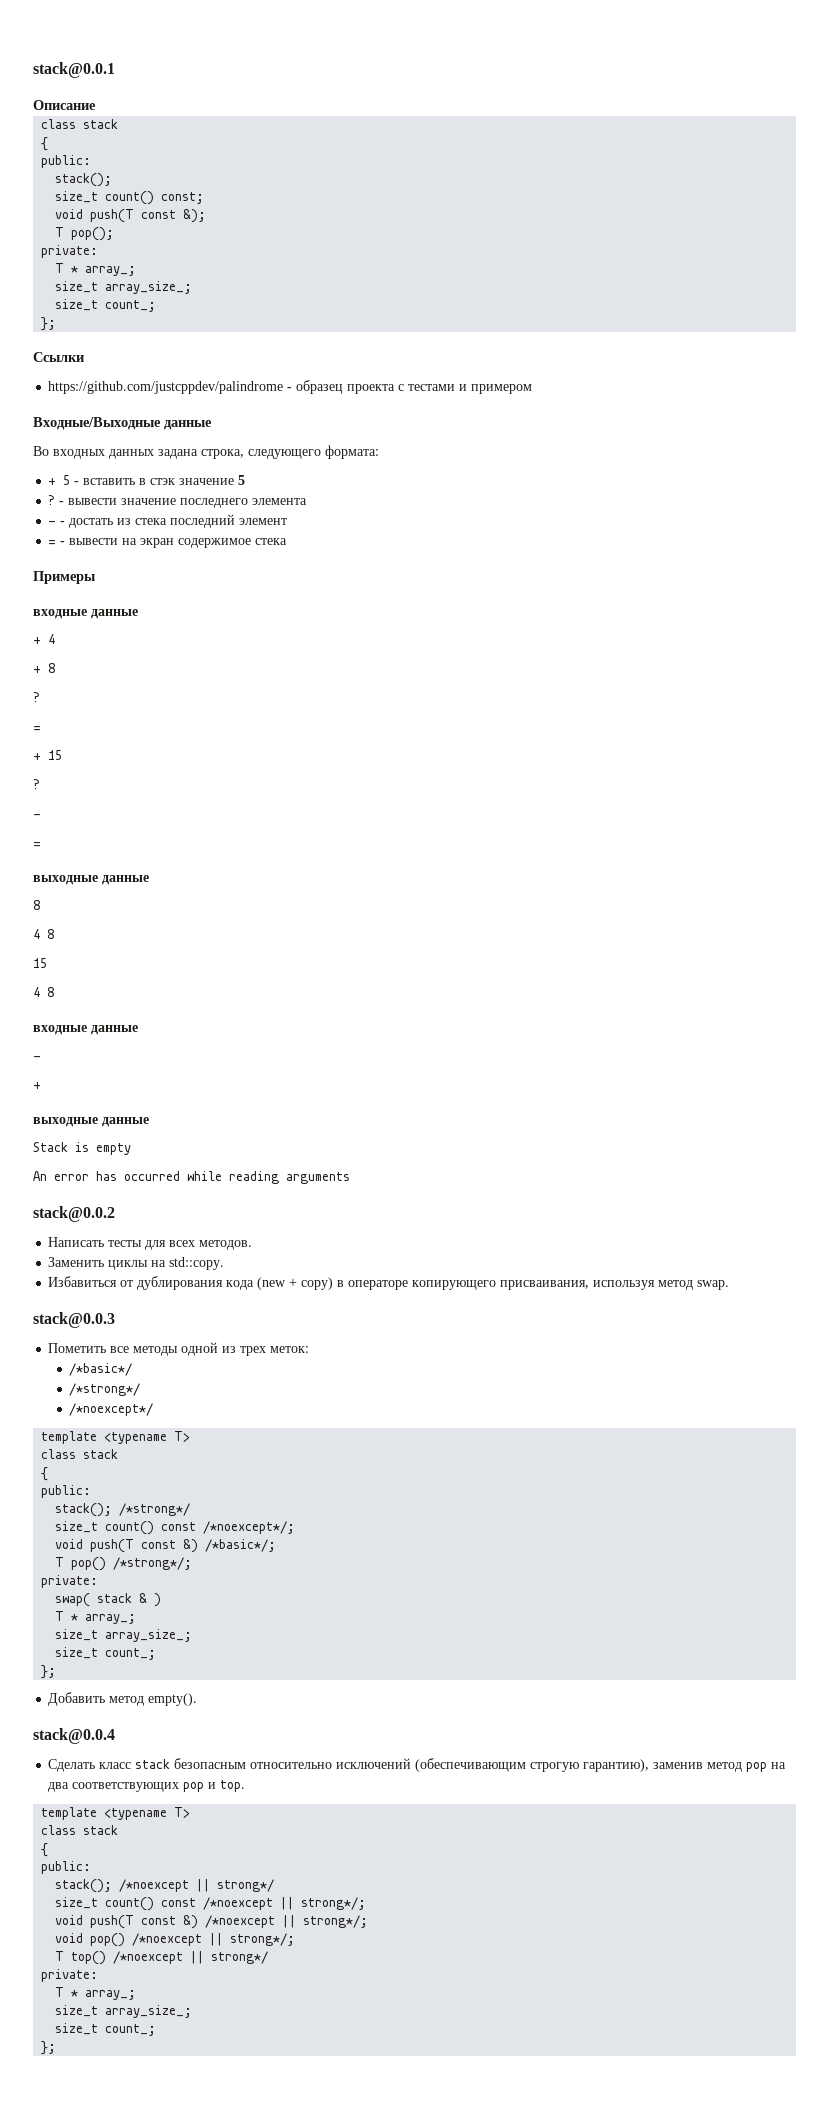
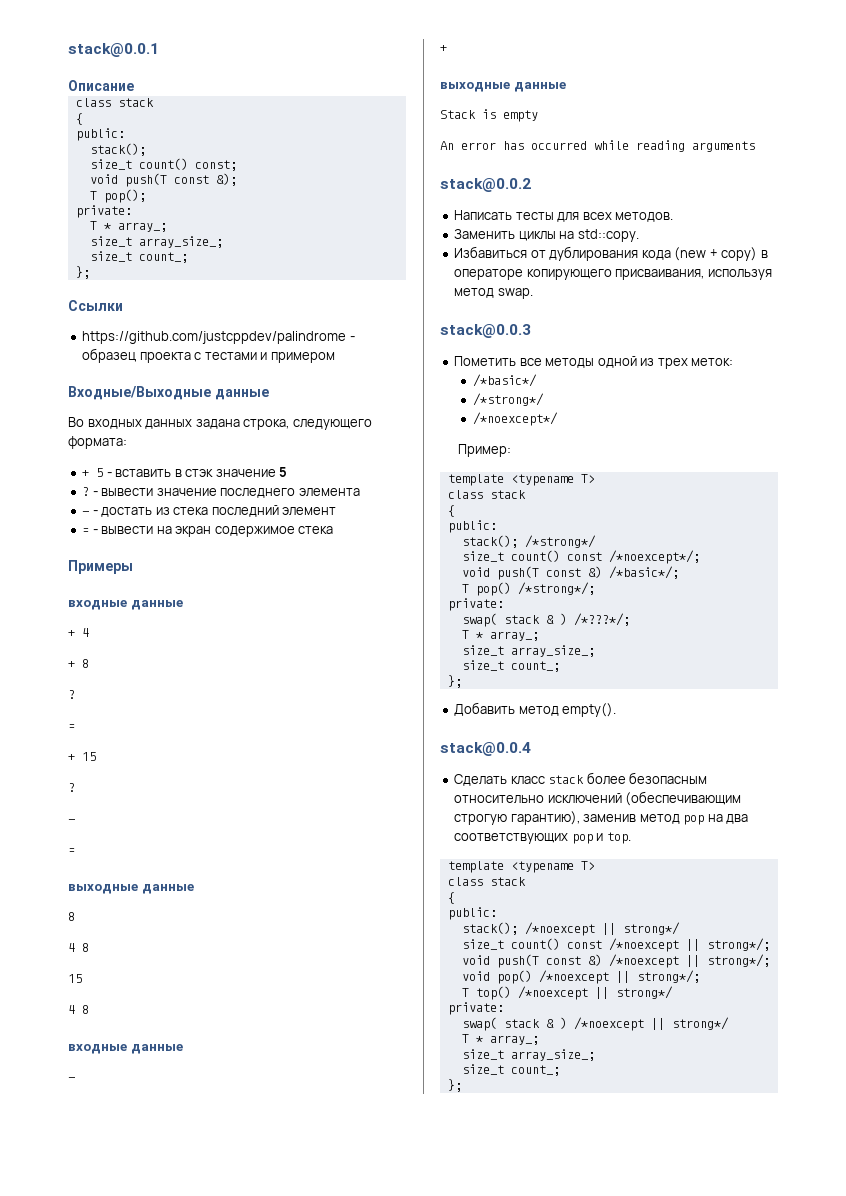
+ Пример:
- swap( stack & )
+ swap( stack & ) /*???*/;
- Сделать класс stack безопасным относительно исключений (обеспечивающим строгую гарантию), заменив метод pop на два соответствующих pop и top.
+ Сделать класс stack более безопасным относительно исключений (обеспечивающим строгую гарантию), заменив метод pop на два соответствующих pop и top.
+ swap( stack & ) /*noexcept || strong*/

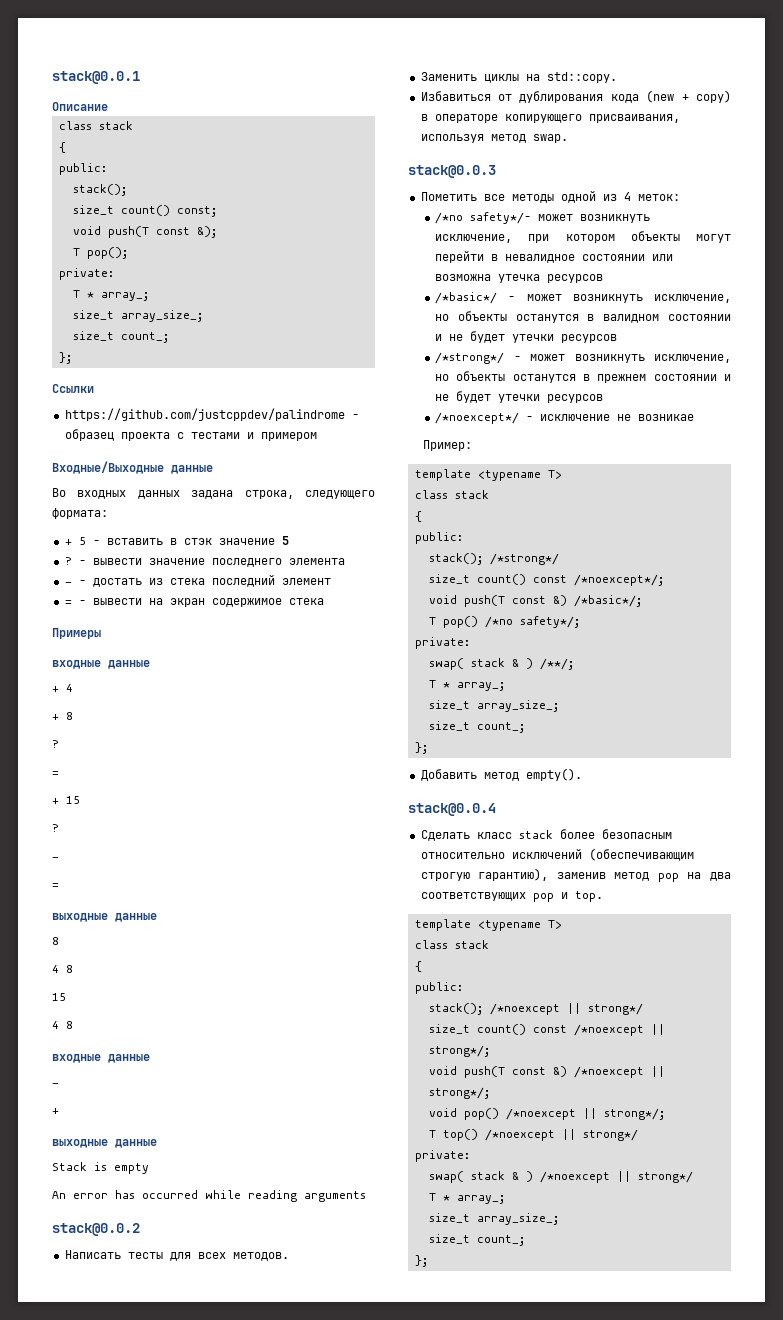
- Пометить все методы одной из трех меток:
+ Пометить все методы одной из 4 меток:
- /*basic*/
- /*strong*/
- /*noexcept*/
+ /*no safety*/- может возникнуть исключение, при котором объекты могут перейти в невалидное состоянии или возможна утечка ресурсов
+ /*basic*/ - может возникнуть исключение, но объекты останутся в валидном состоянии и не будет утечки ресурсов
+ /*strong*/ - может возникнуть исключение, но объекты останутся в прежнем состоянии и не будет утечки ресурсов
+ /*noexcept*/ - исключение не возникае
- T pop() /*strong*/;
+ T pop() /*no safety*/;
  private:
- swap( stack & ) /*???*/;
+ swap( stack & ) /**/;

